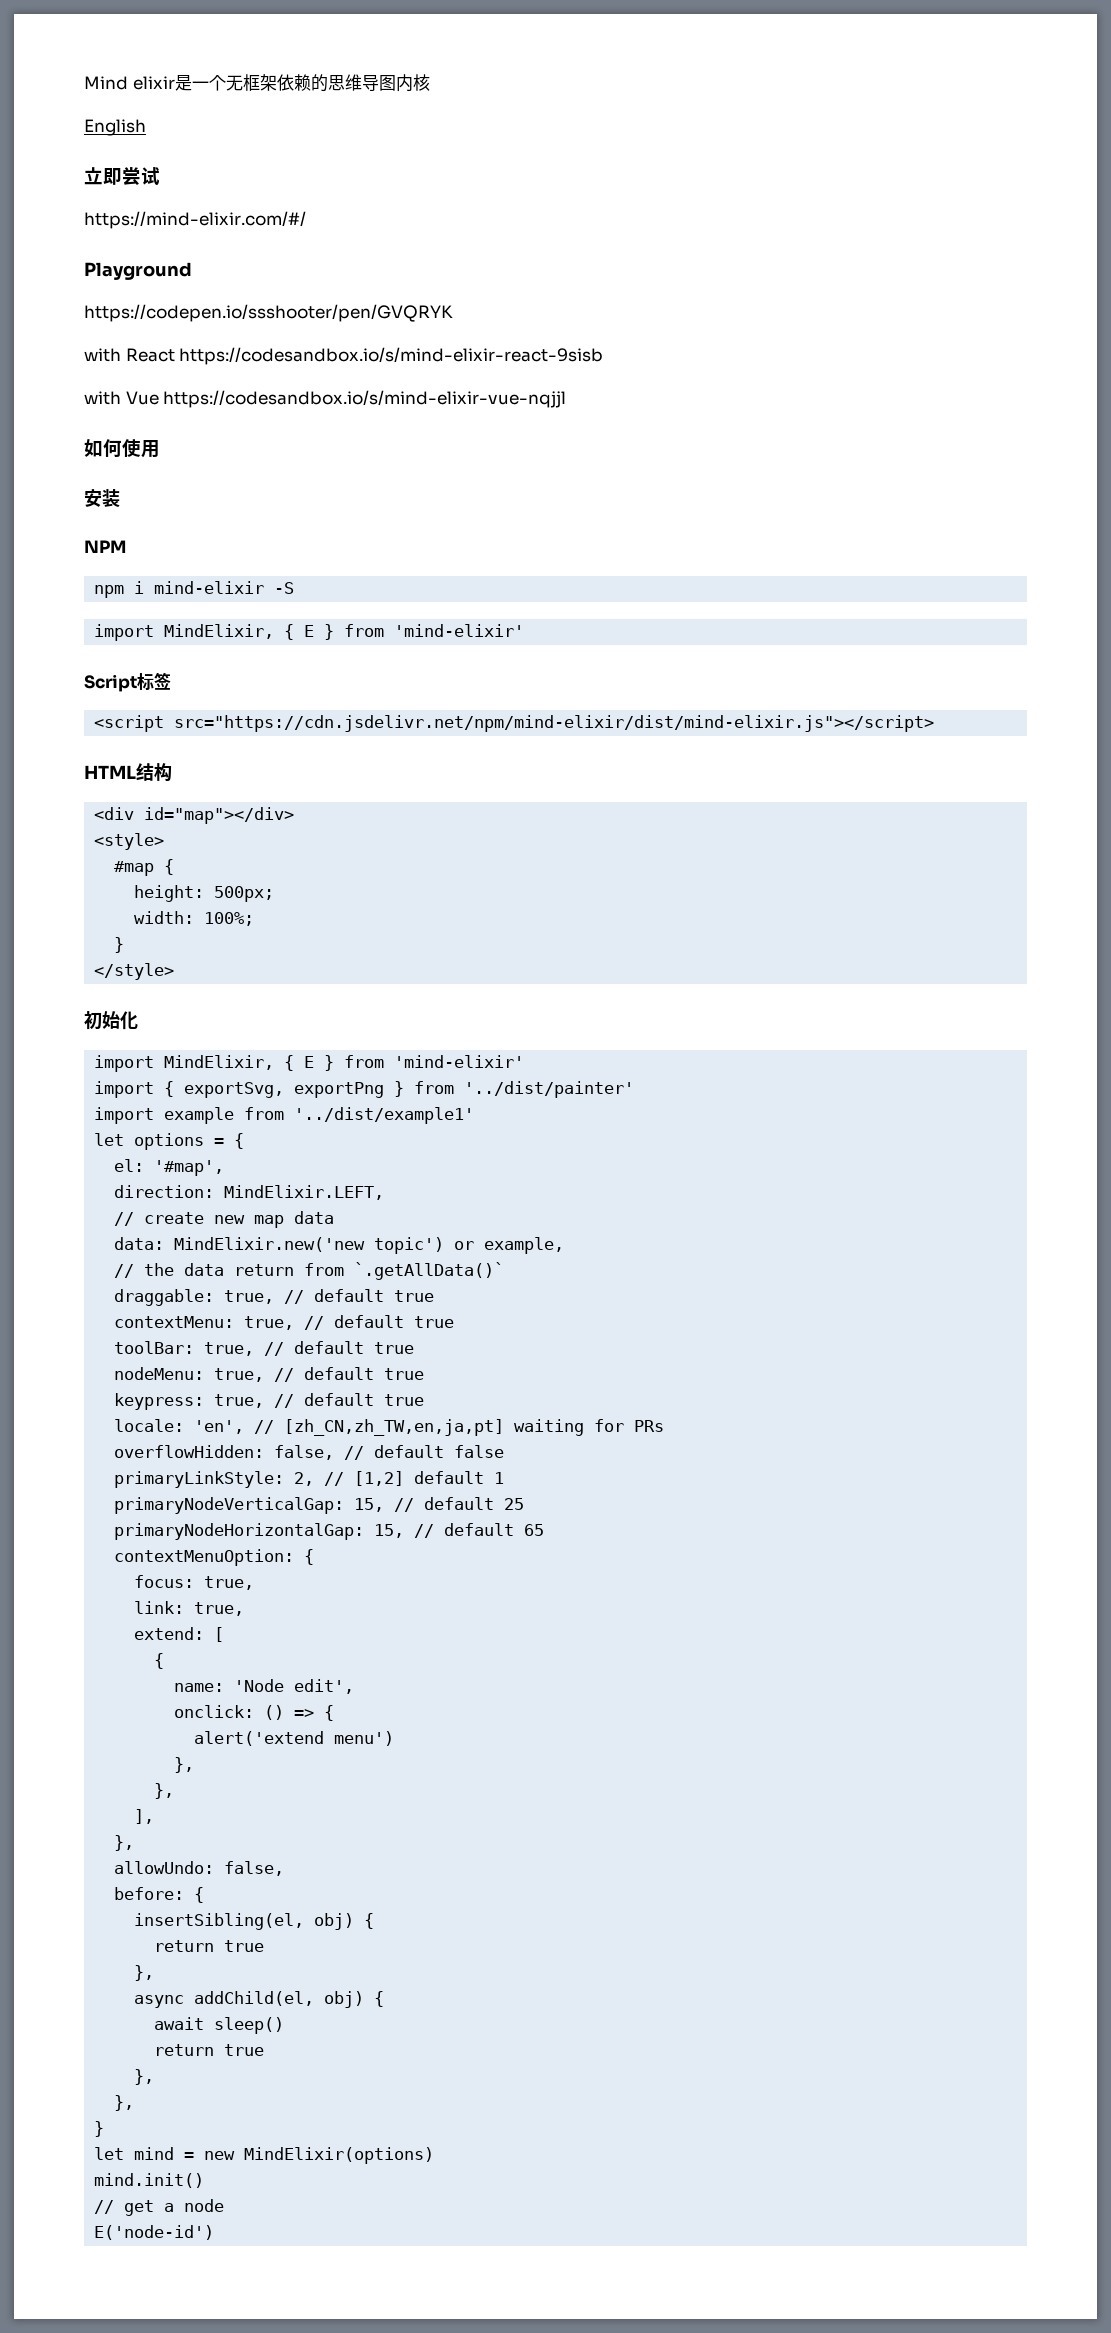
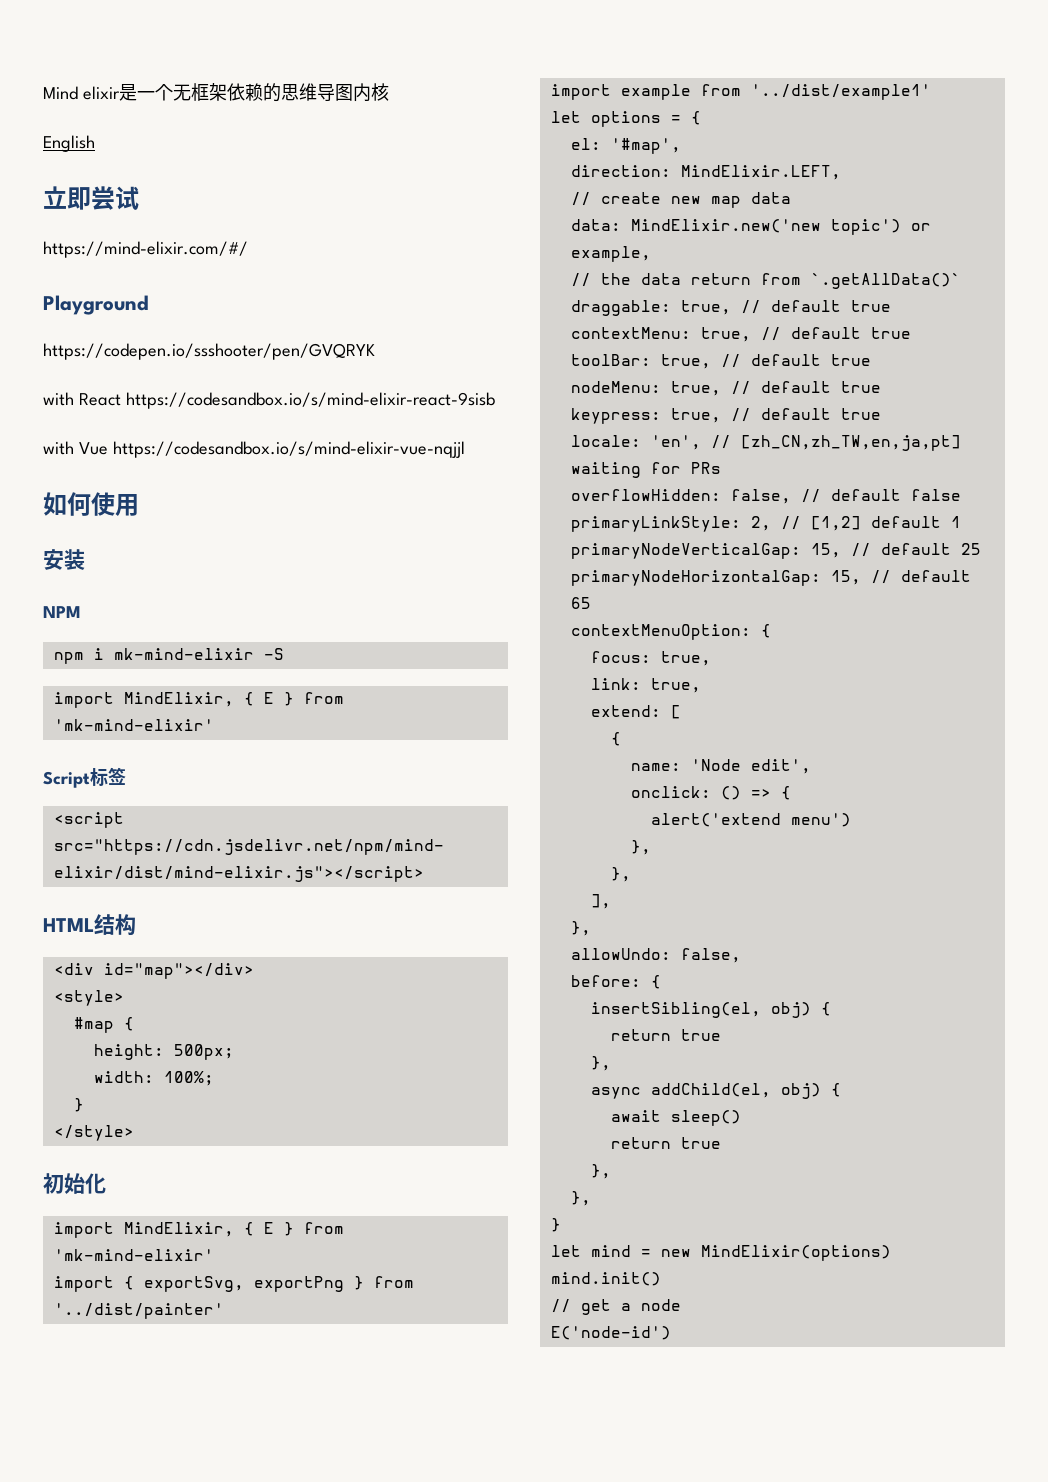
- npm i mind-elixir -S
- import MindElixir, { E } from 'mind-elixir'
+ npm i mk-mind-elixir -S
+ import MindElixir, { E } from 'mk-mind-elixir'
  初始化
- import MindElixir, { E } from 'mind-elixir'
+ import MindElixir, { E } from 'mk-mind-elixir'

